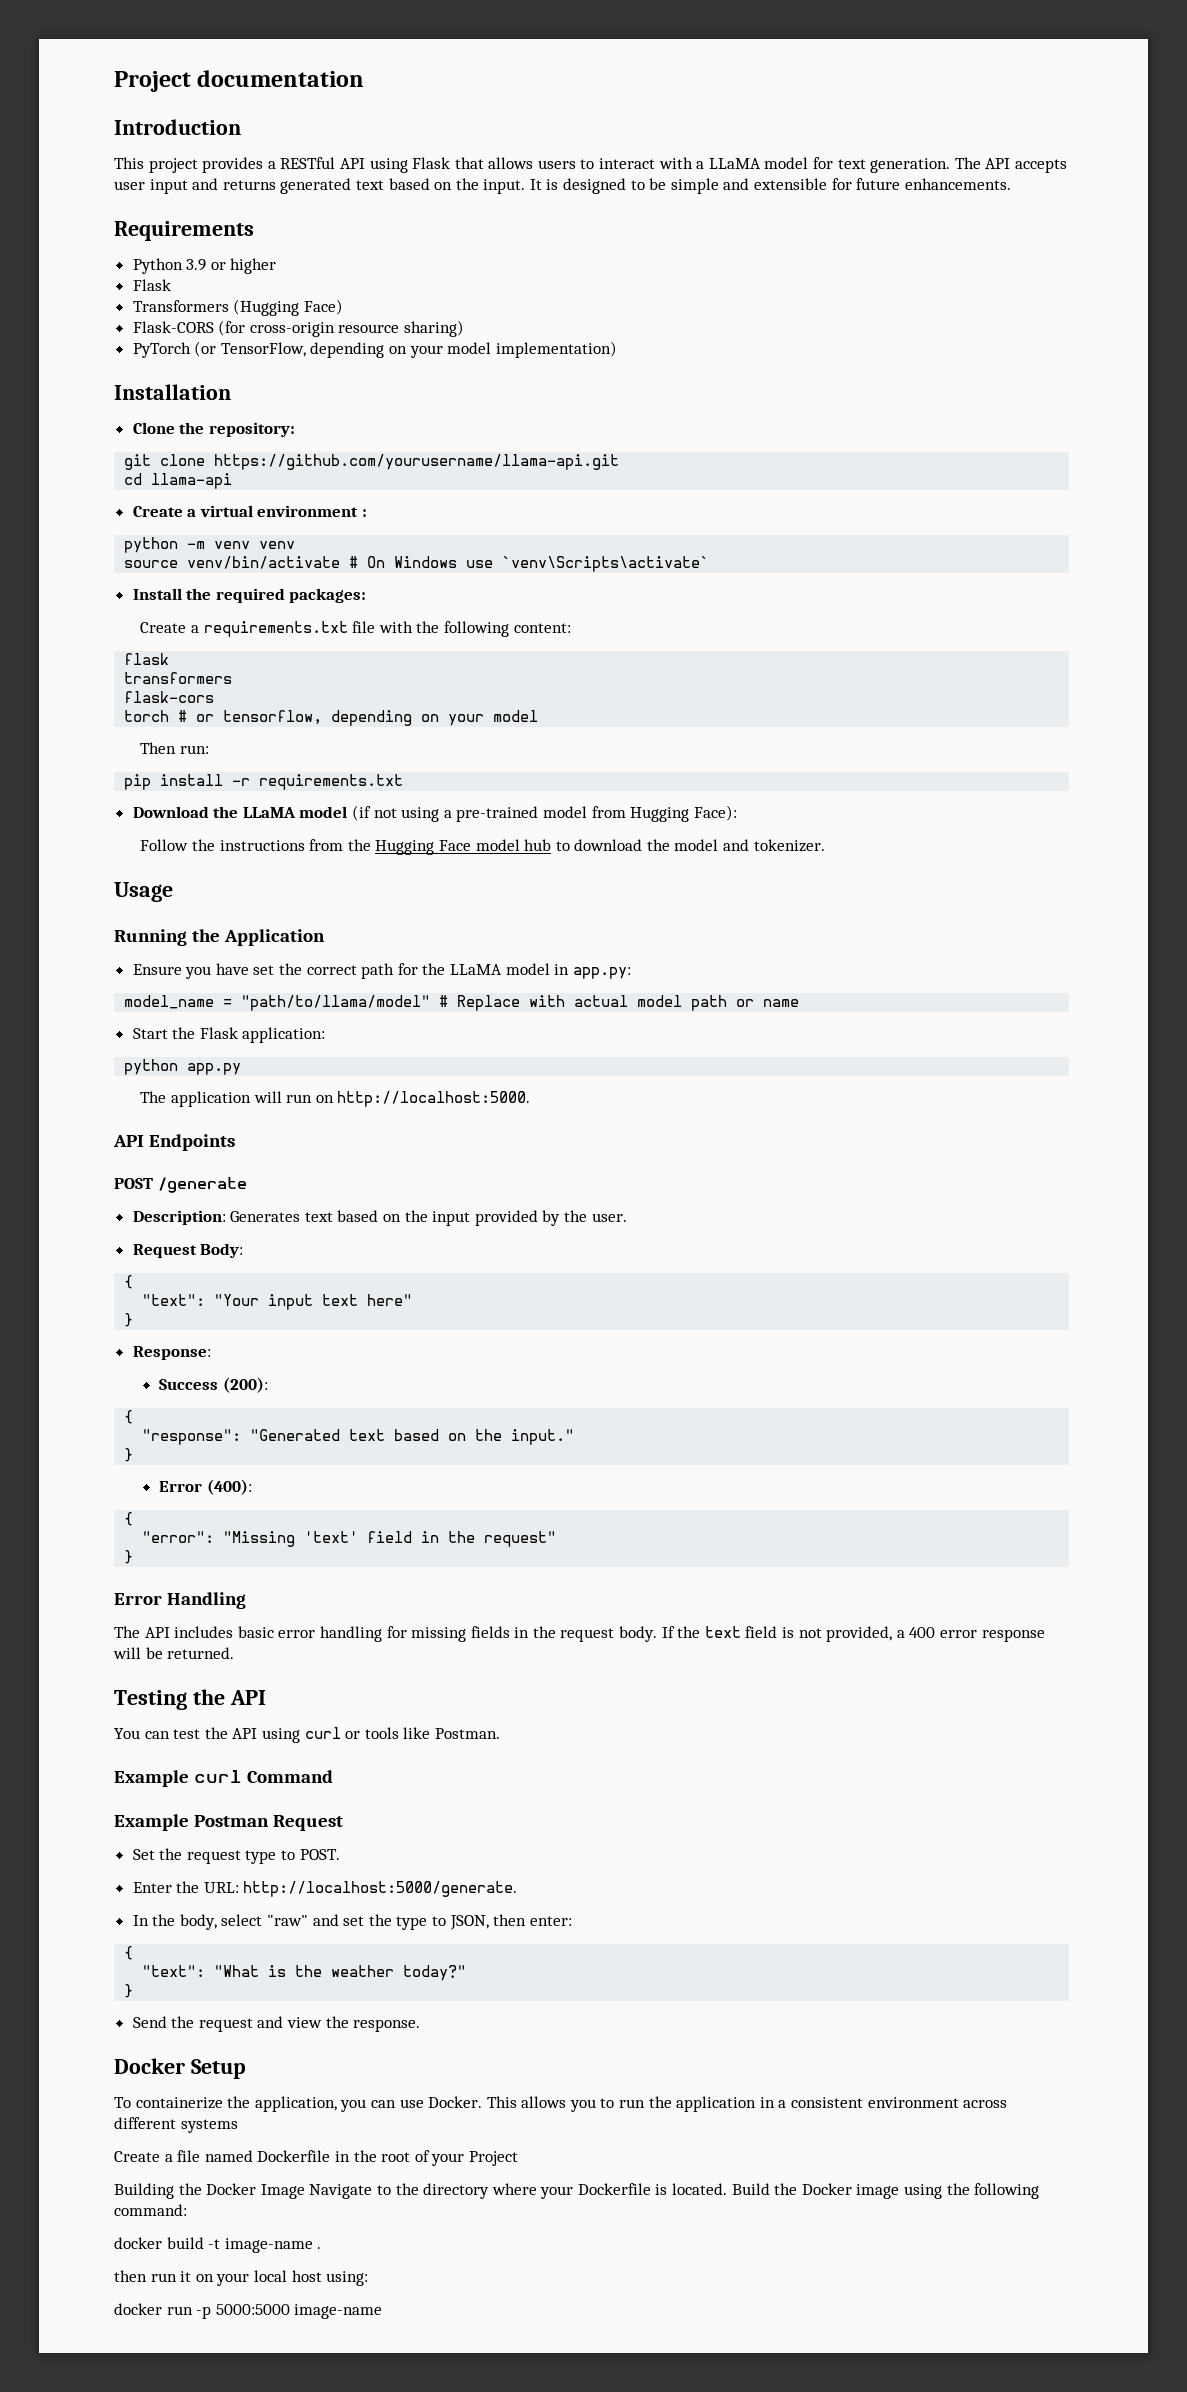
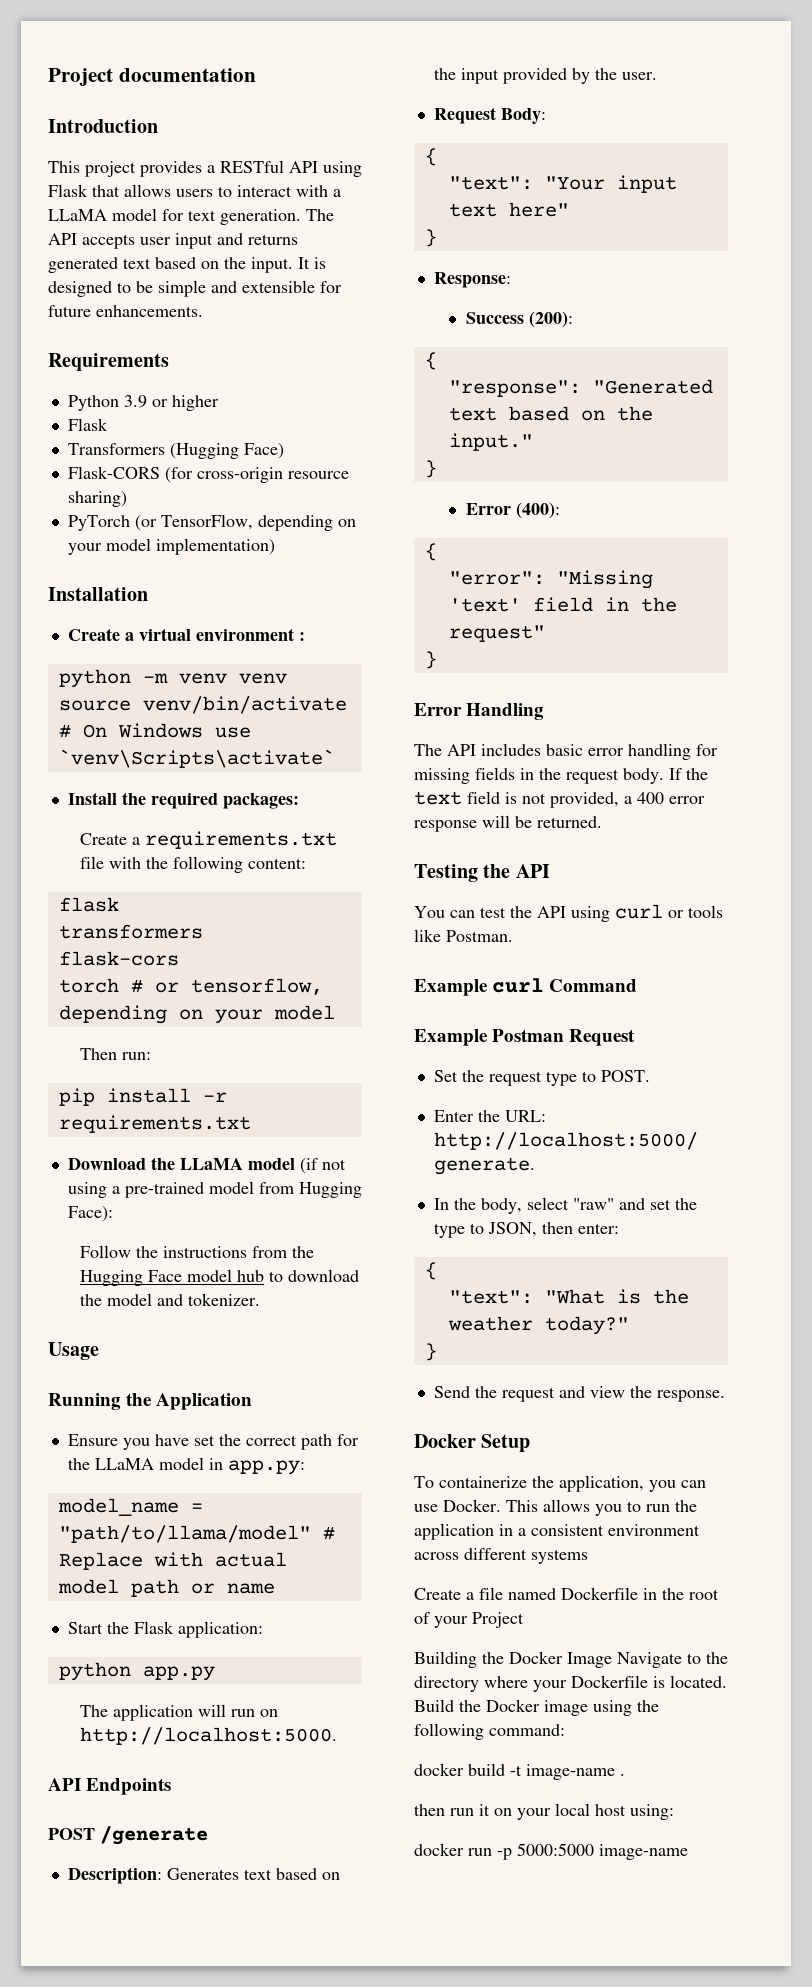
- Clone the repository:
- git clone https://github.com/yourusername/llama-api.git
- cd llama-api

